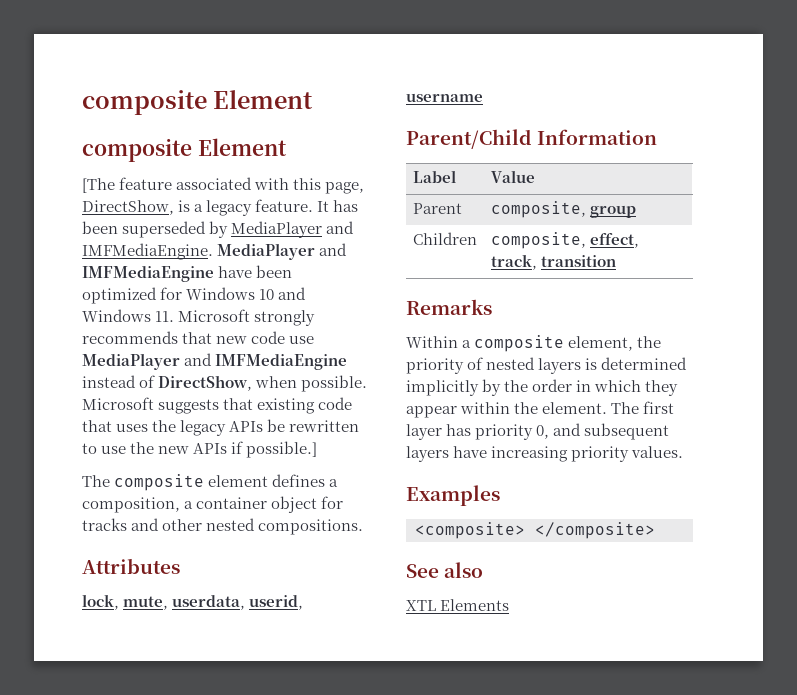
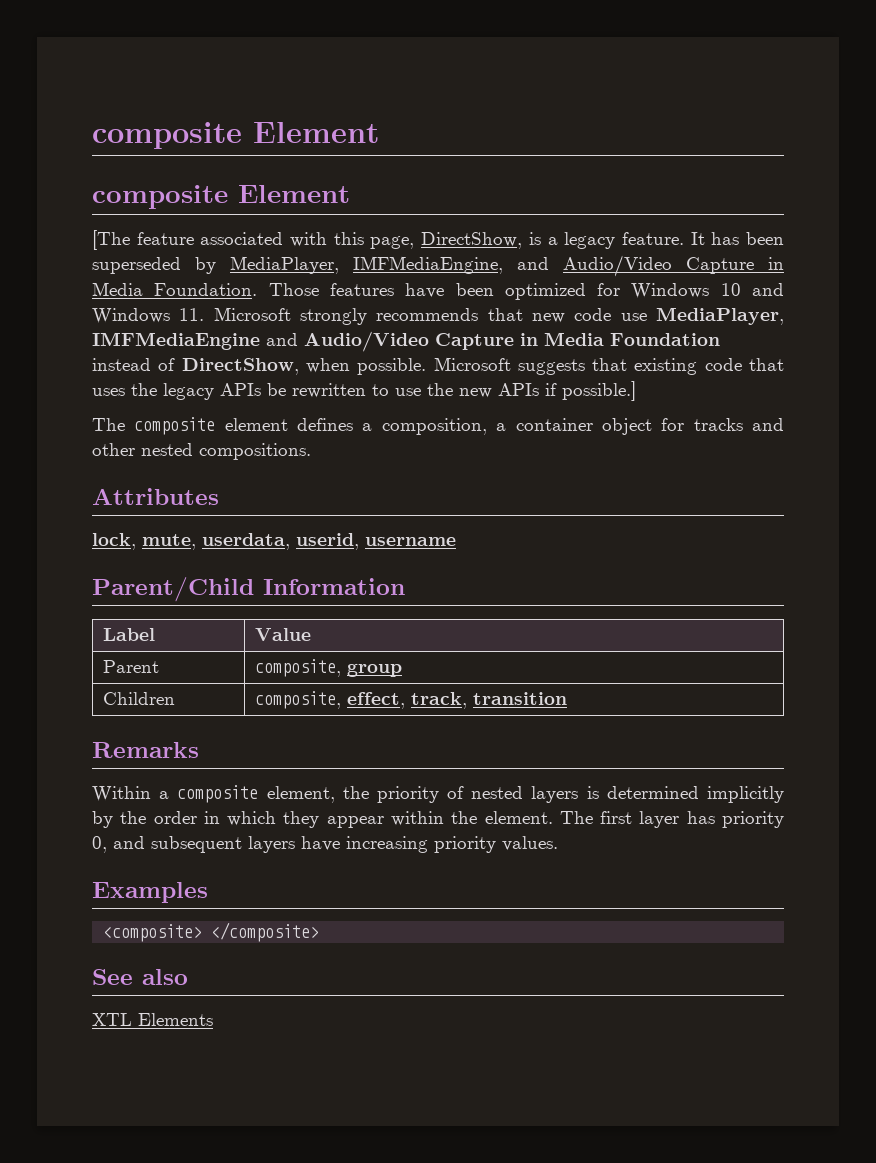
- It has been superseded by MediaPlayer and IMFMediaEngine. MediaPlayer and IMFMediaEngine have been optimized for Windows 10 and Windows 11. Microsoft strongly recommends that new code use MediaPlayer and IMFMediaEngine instead of DirectShow, when possible.
+ It has been superseded by MediaPlayer, IMFMediaEngine, and Audio/Video Capture in Media Foundation. Those features have been optimized for Windows 10 and Windows 11. Microsoft strongly recommends that new code use MediaPlayer, IMFMediaEngine and Audio/Video Capture in Media Foundation instead of DirectShow, when possible.

